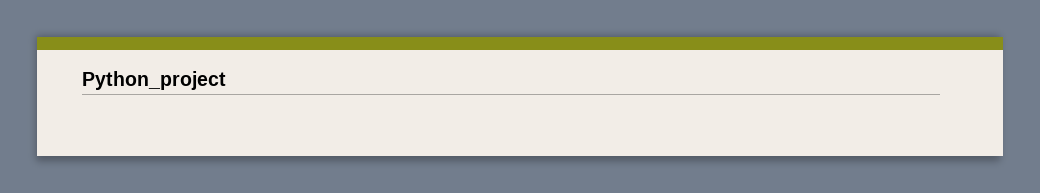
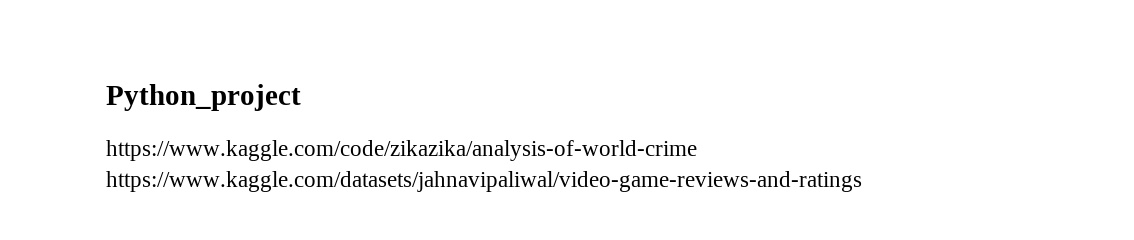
+ https://www.kaggle.com/code/zikazika/analysis-of-world-crime https://www.kaggle.com/datasets/jahnavipaliwal/video-game-reviews-and-ratings

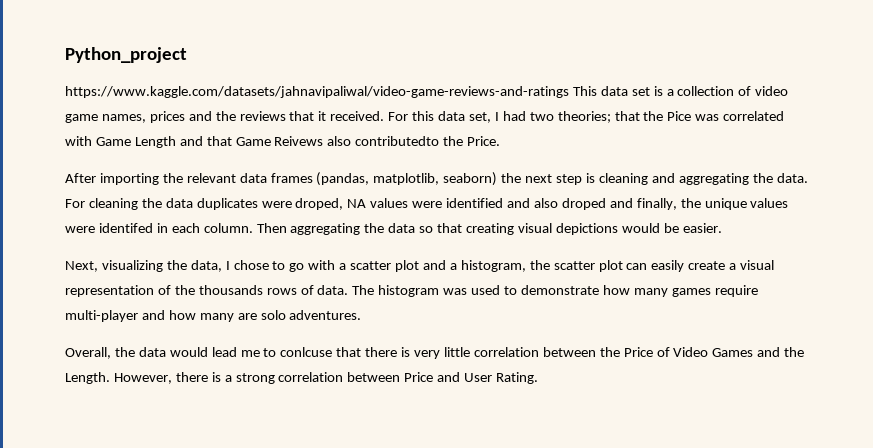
- https://www.kaggle.com/code/zikazika/analysis-of-world-crime https://www.kaggle.com/datasets/jahnavipaliwal/video-game-reviews-and-ratings
+ https://www.kaggle.com/datasets/jahnavipaliwal/video-game-reviews-and-ratings This data set is a collection of video game names, prices and the reviews that it received. For this data set, I had two theories; that the Pice was correlated with Game Length and that Game Reivews also contributedto the Price.
+ After importing the relevant data frames (pandas, matplotlib, seaborn) the next step is cleaning and aggregating the data. For cleaning the data duplicates were droped, NA values were identified and also droped and finally, the unique values were identifed in each column. Then aggregating the data so that creating visual depictions would be easier.
+ Next, visualizing the data, I chose to go with a scatter plot and a histogram, the scatter plot can easily create a visual representation of the thousands rows of data. The histogram was used to demonstrate how many games require multi-player and how many are solo adventures.
+ Overall, the data would lead me to conlcuse that there is very little correlation between the Price of Video Games and the Length. However, there is a strong correlation between Price and User Rating.

